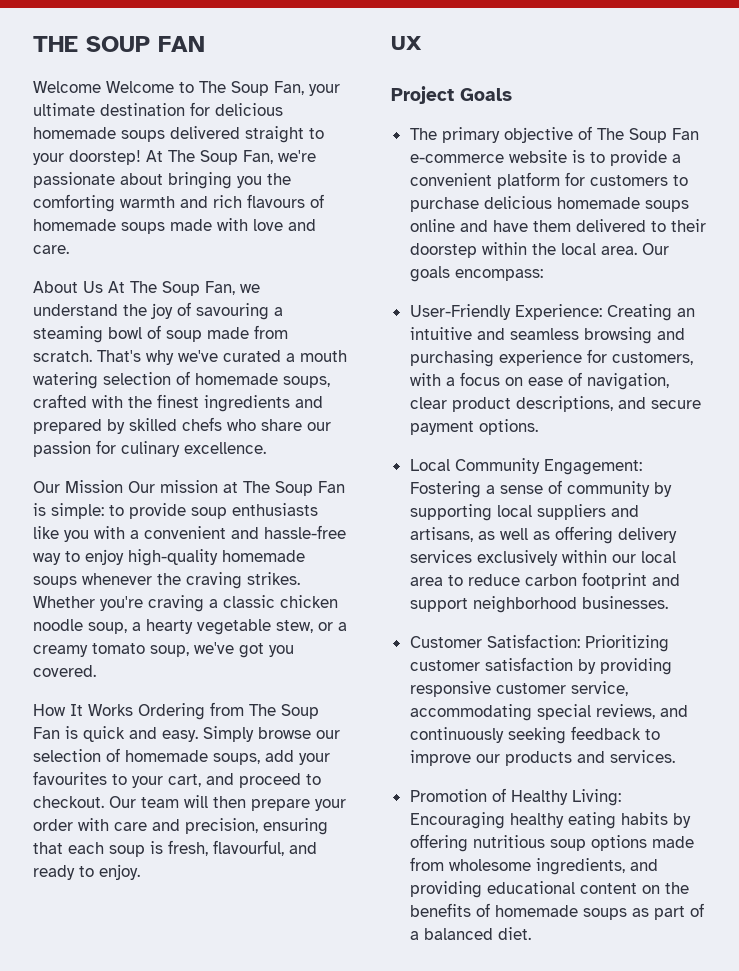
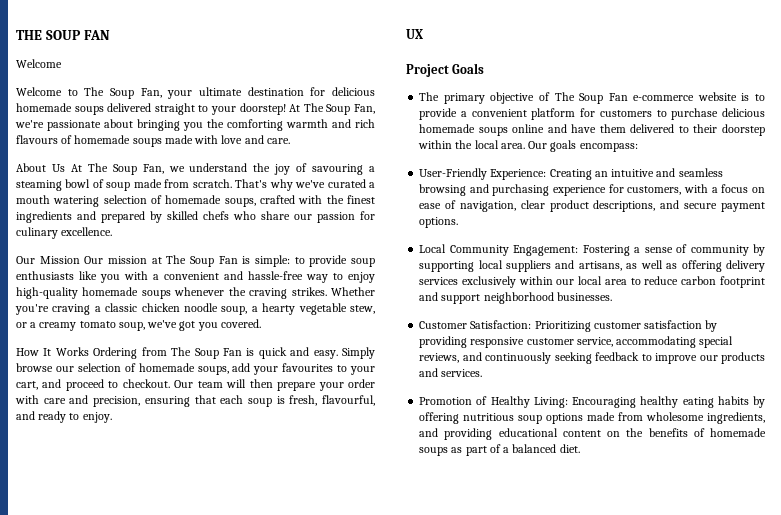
  THE SOUP FAN
- Welcome Welcome to The Soup Fan, your ultimate destination for delicious homemade soups delivered straight to your doorstep!
+ Welcome
+ Welcome to The Soup Fan, your ultimate destination for delicious homemade soups delivered straight to your doorstep!

